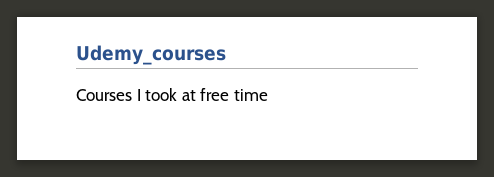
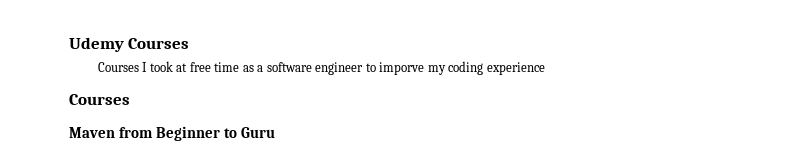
- Udemy_courses
+ Udemy Courses
- Courses I took at free time
+ Courses I took at free time as a software engineer to imporve my coding experience
+ Courses
+ Maven from Beginner to Guru

